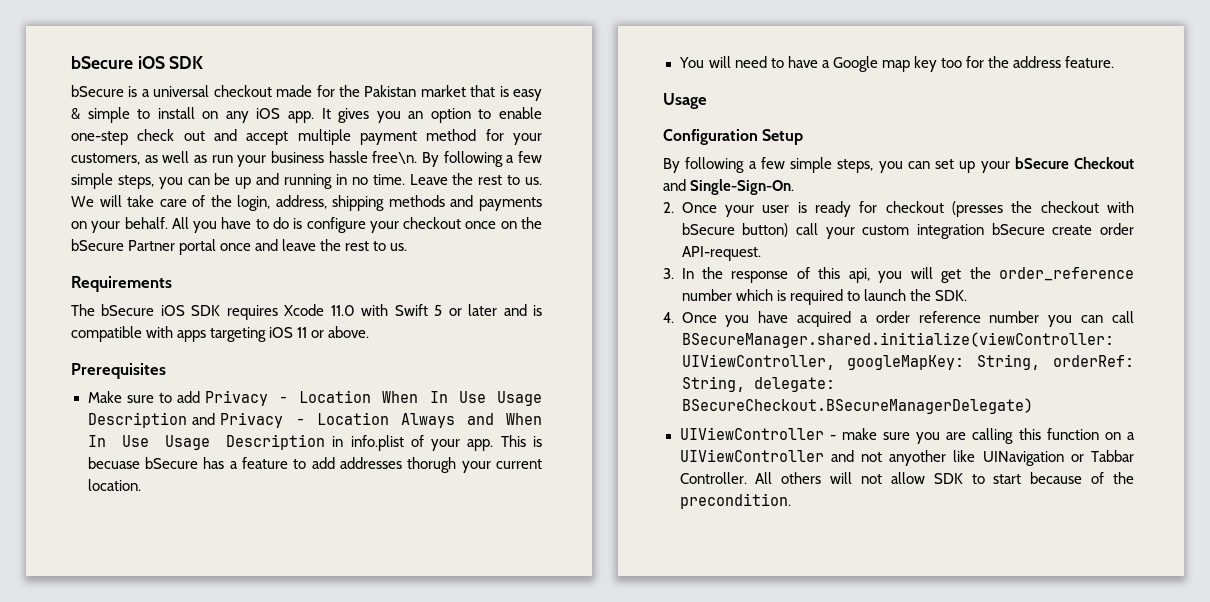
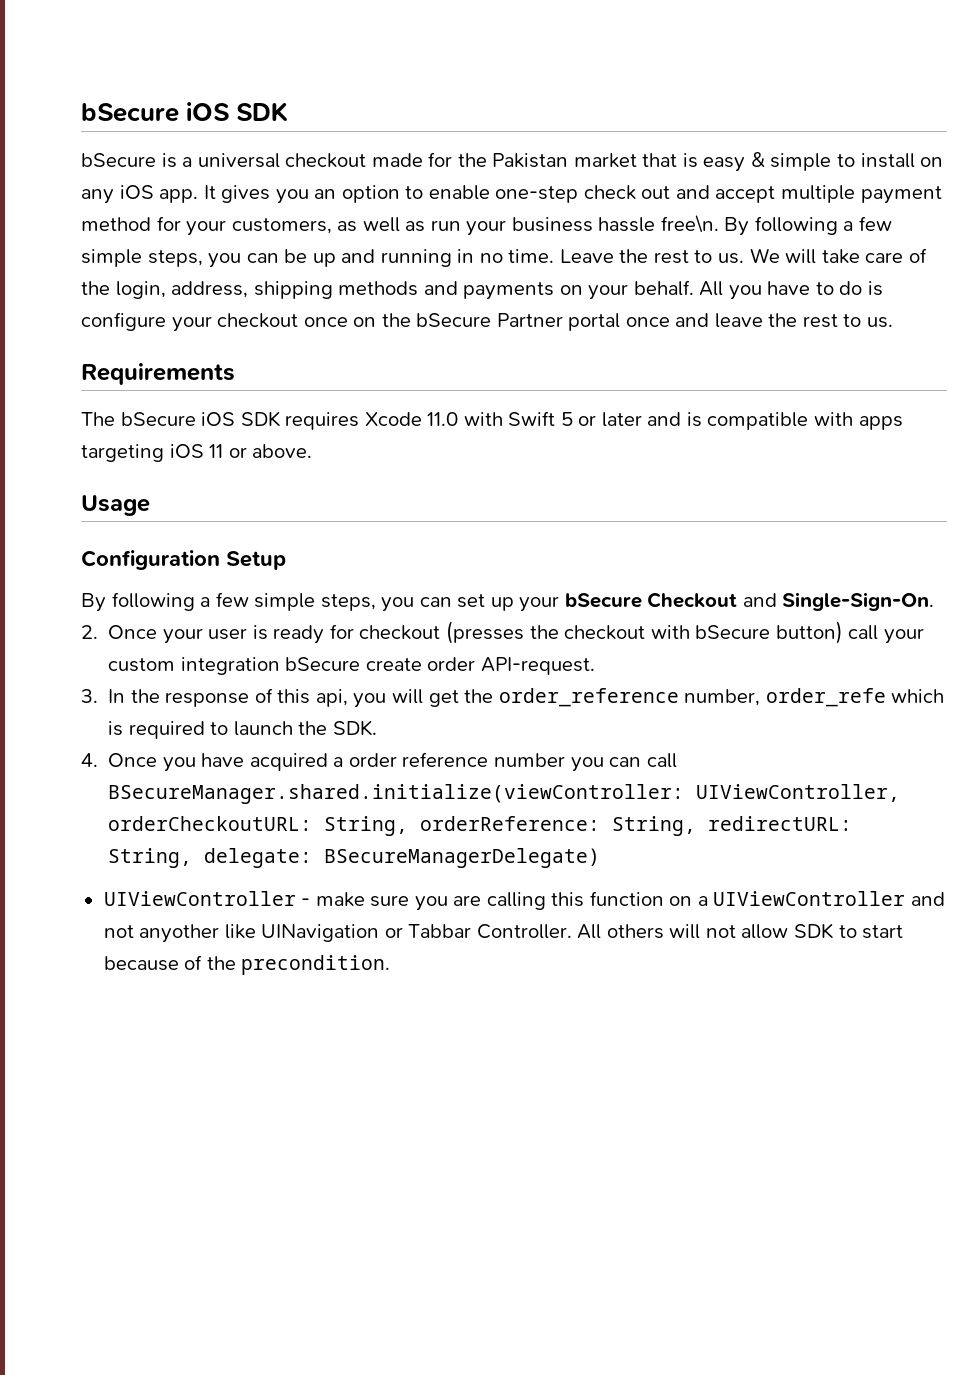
- Prerequisites
- Make sure to add Privacy - Location When In Use Usage Description and Privacy - Location Always and When In Use Usage Description in info.plist of your app. This is becuase bSecure has a feature to add addresses thorugh your current location.
- You will need to have a Google map key too for the address feature.
- 3. In the response of this api, you will get the order_reference number which is required to launch the SDK.
+ 3. In the response of this api, you will get the order_reference number, order_refe which is required to launch the SDK.
- 4. Once you have acquired a order reference number you can call BSecureManager.shared.initialize(viewController: UIViewController, googleMapKey: String, orderRef: String, delegate: BSecureCheckout.BSecureManagerDelegate)
+ 4. Once you have acquired a order reference number you can call BSecureManager.shared.initialize(viewController: UIViewController, orderCheckoutURL: String, orderReference: String, redirectURL: String, delegate: BSecureManagerDelegate)

